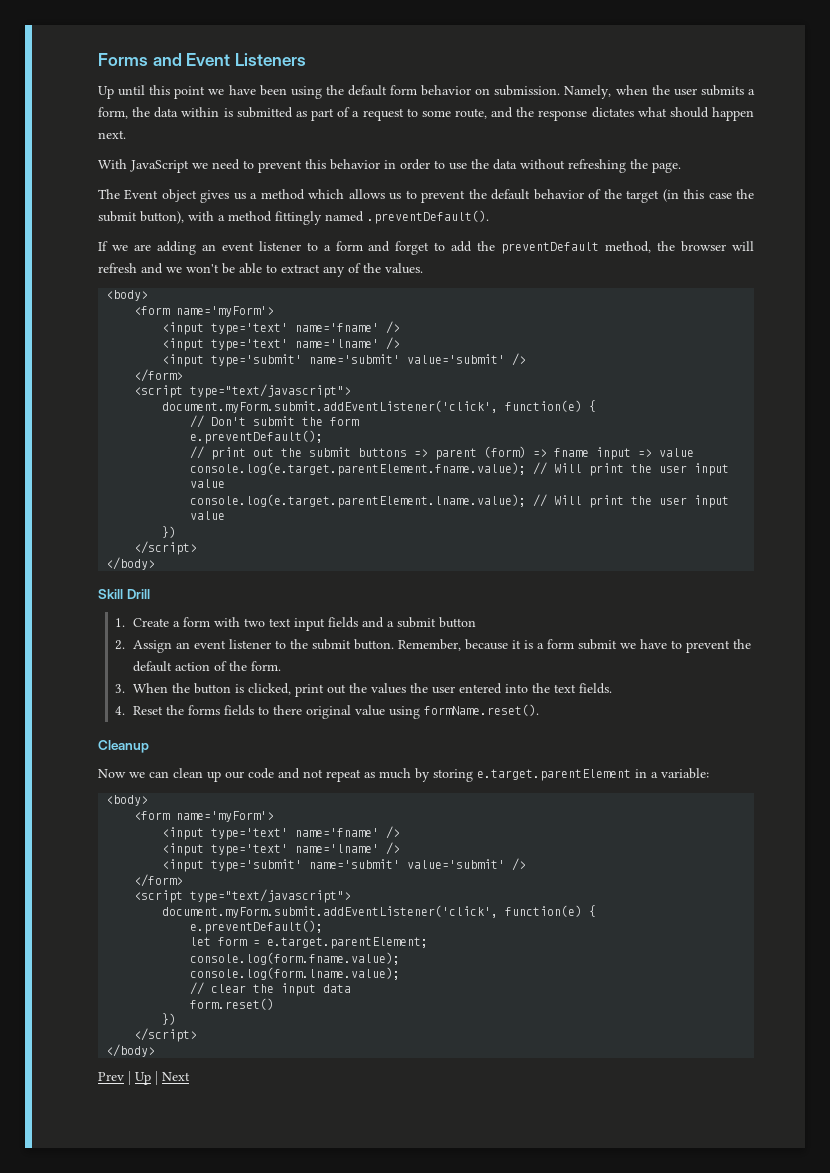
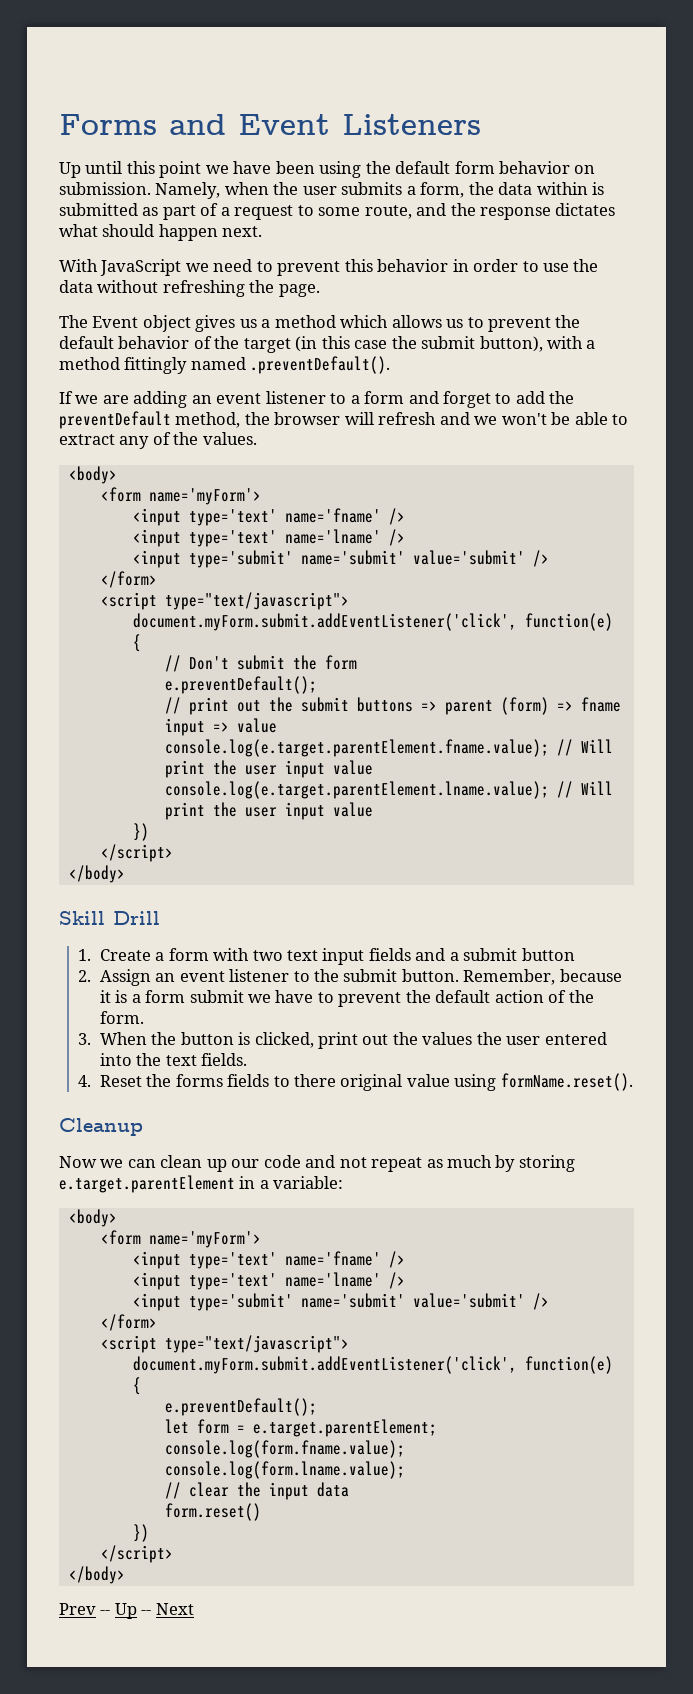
- Prev | Up | Next
+ Prev -- Up -- Next

